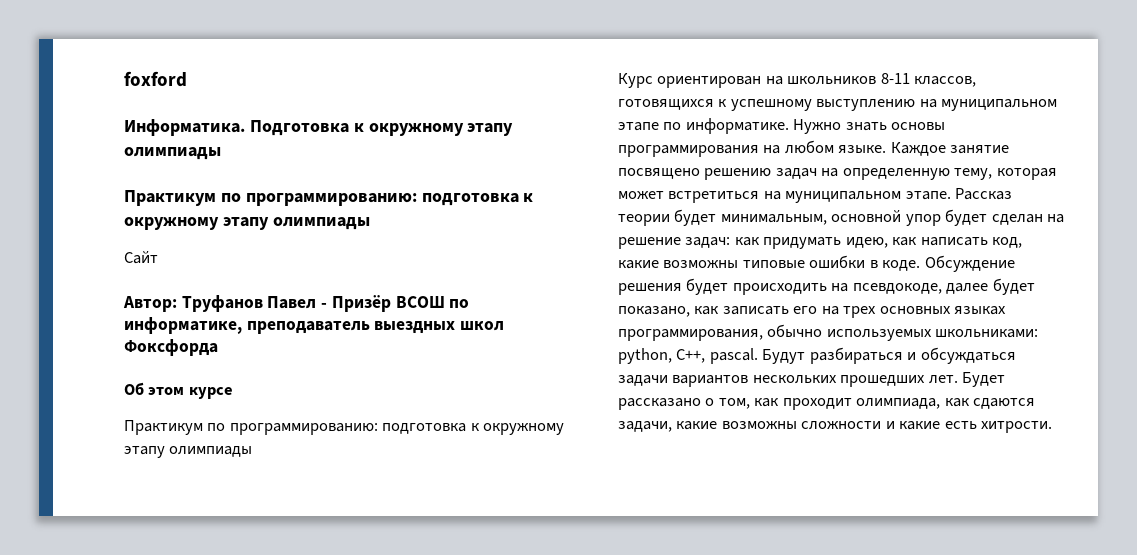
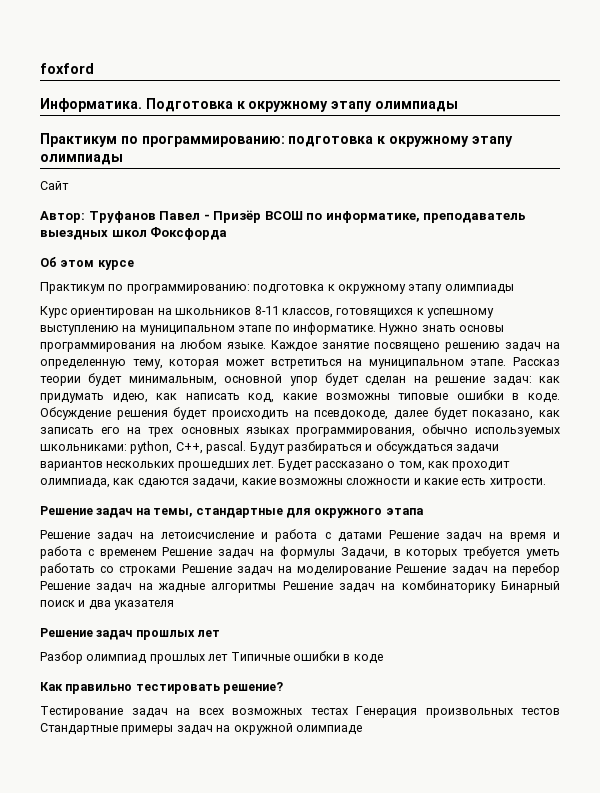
+ Решение задач на темы, стандартные для окружного этапа
+ Решение задач на летоисчисление и работа с датами Решение задач на время и работа с временем Решение задач на формулы Задачи, в которых требуется уметь работать со строками Решение задач на моделирование Решение задач на перебор Решение задач на жадные алгоритмы Решение задач на комбинаторику Бинарный поиск и два указателя
+ Решение задач прошлых лет
+ Разбор олимпиад прошлых лет Типичные ошибки в коде
+ Как правильно тестировать решение?
+ Тестирование задач на всех возможных тестах Генерация произвольных тестов Стандартные примеры задач на окружной олимпиаде

